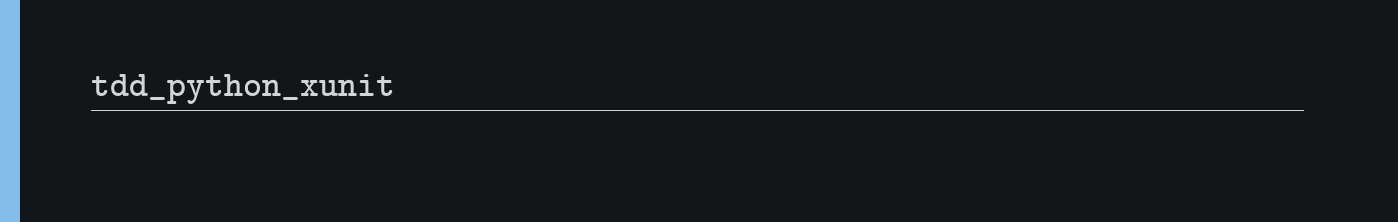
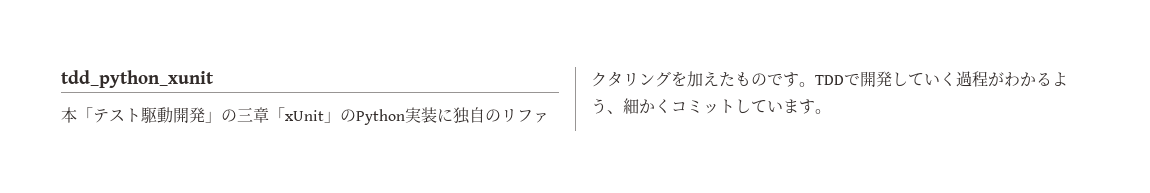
+ 本「テスト駆動開発」の三章「xUnit」のPython実装に独自のリファクタリングを加えたものです。TDDで開発していく過程がわかるよう、細かくコミットしています。

